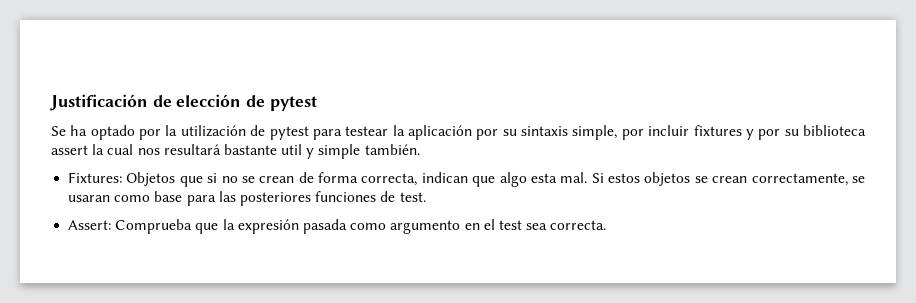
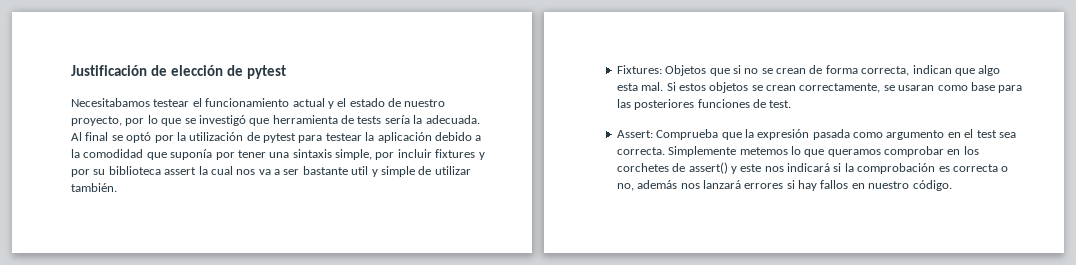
- Se ha optado por la utilización de pytest para testear la aplicación por su sintaxis simple, por incluir fixtures y por su biblioteca assert la cual nos resultará bastante util y simple también.
+ Necesitabamos testear el funcionamiento actual y el estado de nuestro proyecto, por lo que se investigó que herramienta de tests sería la adecuada. Al final se optó por la utilización de pytest para testear la aplicación debido a la comodidad que suponía por tener una sintaxis simple, por incluir fixtures y por su biblioteca assert la cual nos va a ser bastante util y simple de utilizar también.
+ Simplemente metemos lo que queramos comprobar en los corchetes de assert() y este nos indicará si la comprobación es correcta o no, además nos lanzará errores si hay fallos en nuestro código.

